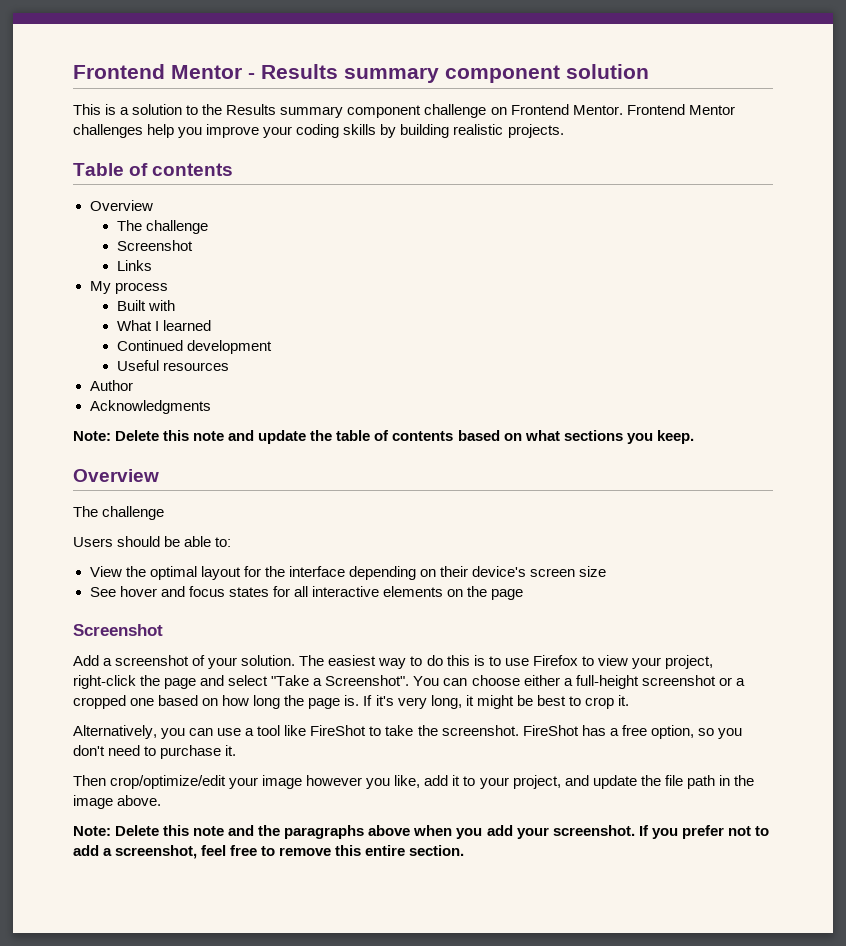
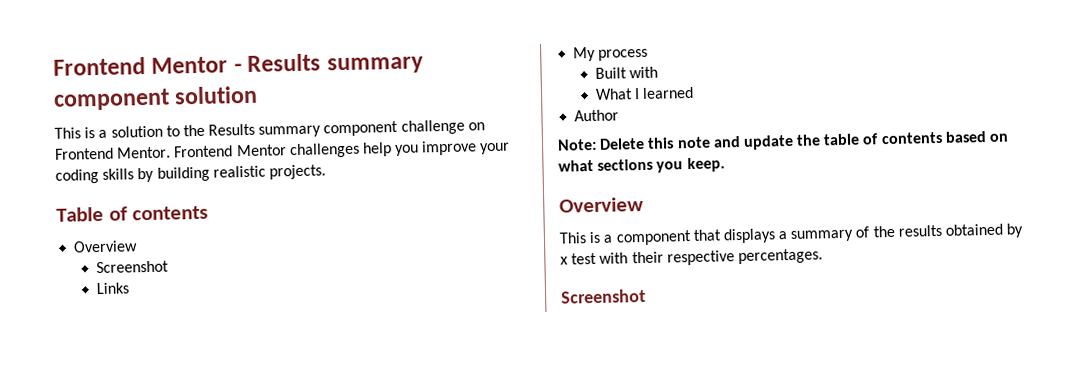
  Table of contents
  Overview
- The challenge
- Continued development
- Useful resources
- Acknowledgments
  Note: Delete this note and update the table of contents based on what sections you keep.
  Overview
- The challenge
- Users should be able to:
- View the optimal layout for the interface depending on their device's screen size
- See hover and focus states for all interactive elements on the page
+ This is a component that displays a summary of the results obtained by x test with their respective percentages.
  Screenshot
- Add a screenshot of your solution. The easiest way to do this is to use Firefox to view your project, right-click the page and select "Take a Screenshot". You can choose either a full-height screenshot or a cropped one based on how long the page is. If it's very long, it might be best to crop it.
- Alternatively, you can use a tool like FireShot to take the screenshot. FireShot has a free option, so you don't need to purchase it.
- Then crop/optimize/edit your image however you like, add it to your project, and update the file path in the image above.
- Note: Delete this note and the paragraphs above when you add your screenshot. If you prefer not to add a screenshot, feel free to remove this entire section.

